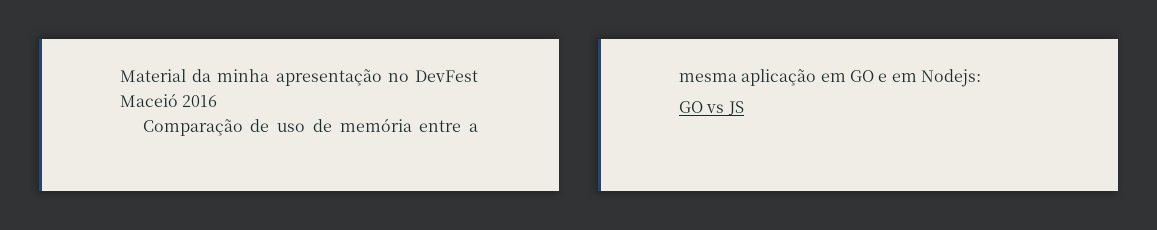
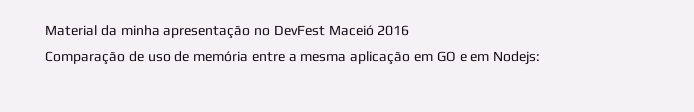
- GO vs JS

